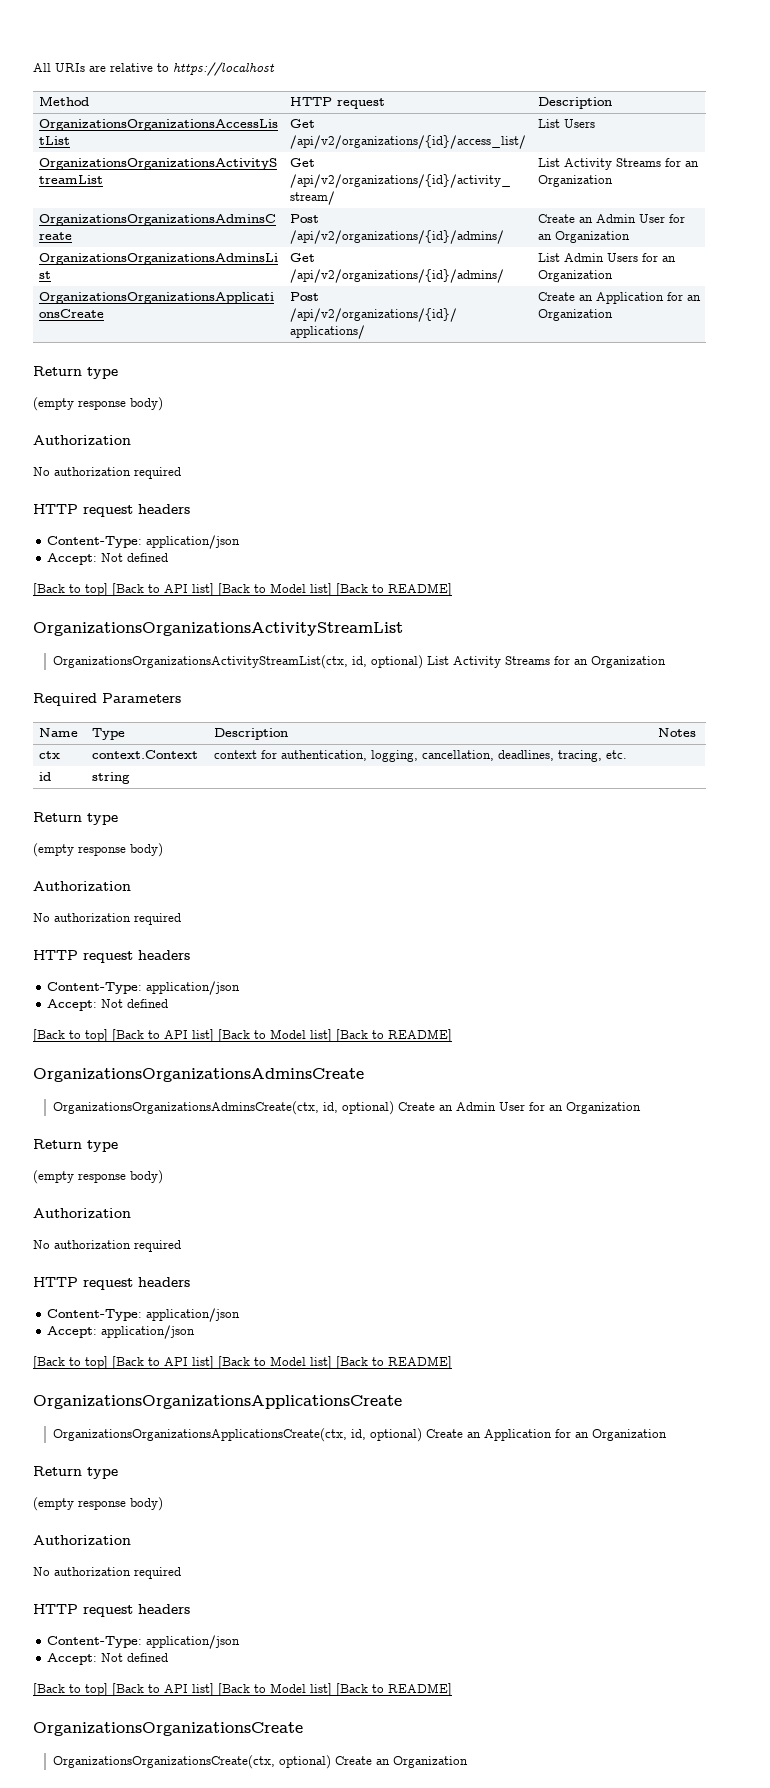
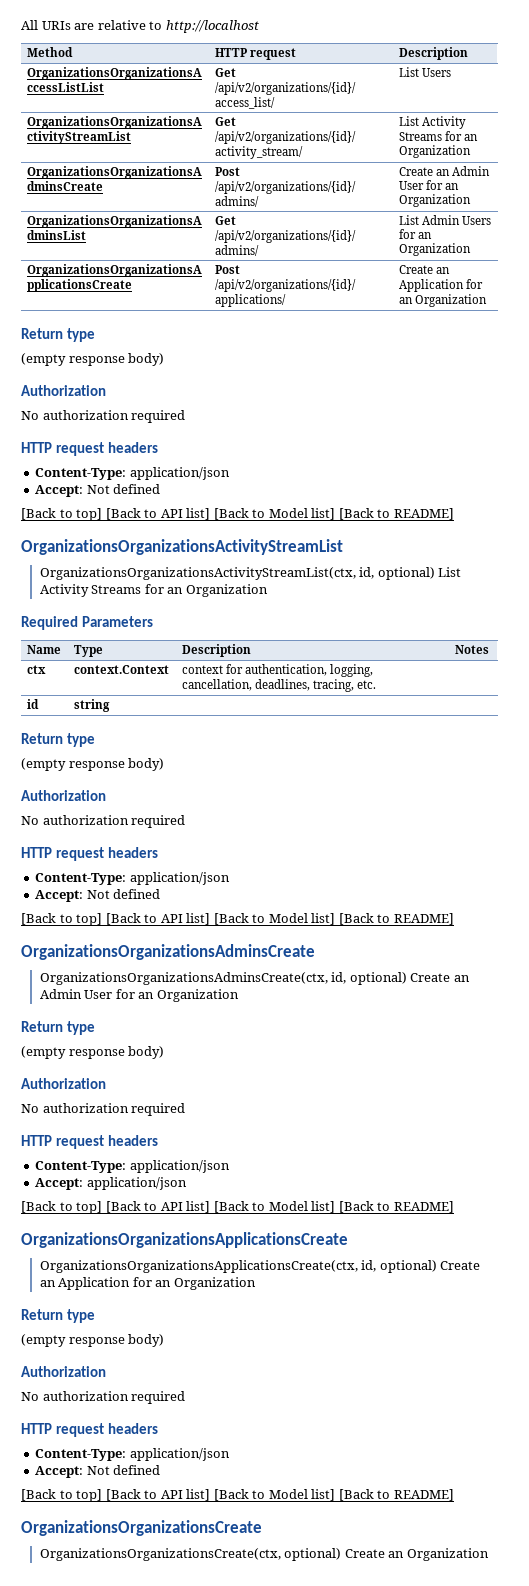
- All URIs are relative to https://localhost
+ All URIs are relative to http://localhost

